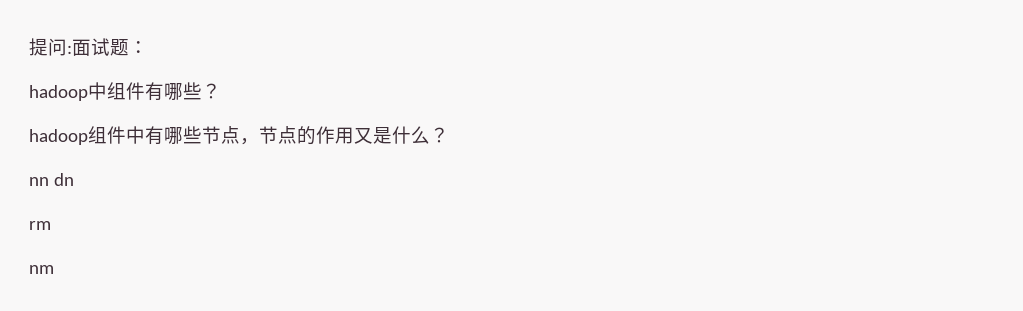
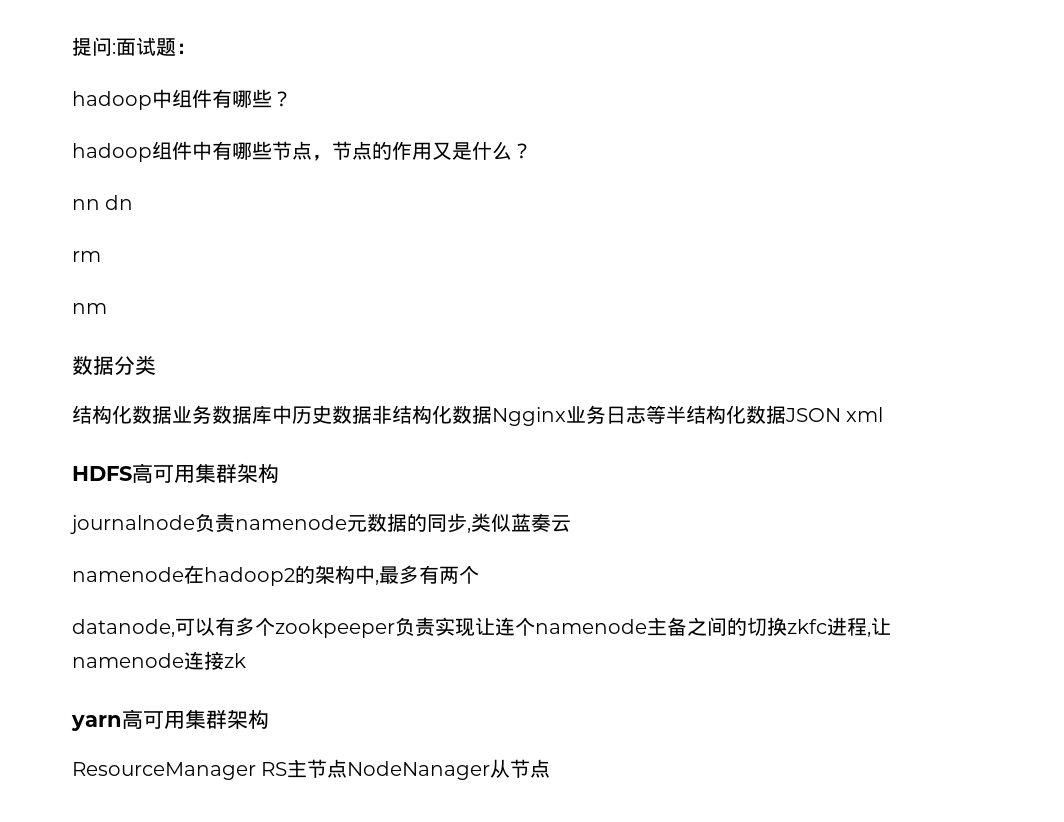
+ 数据分类
+ 结构化数据业务数据库中历史数据非结构化数据Ngginx业务日志等半结构化数据JSON xml
+ HDFS高可用集群架构
+ journalnode负责namenode元数据的同步,类似蓝奏云
+ namenode在hadoop2的架构中,最多有两个
+ datanode,可以有多个zookpeeper负责实现让连个namenode主备之间的切换zkfc进程,让namenode连接zk
+ yarn高可用集群架构
+ ResourceManager RS主节点NodeNanager从节点

